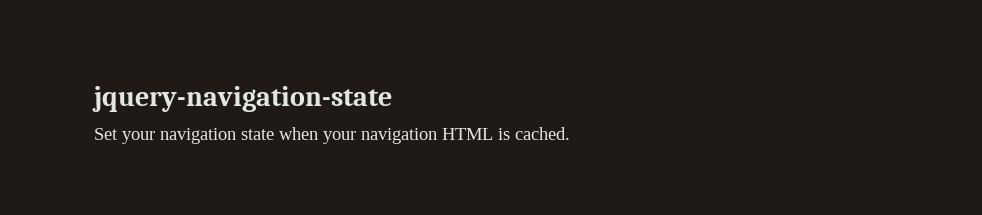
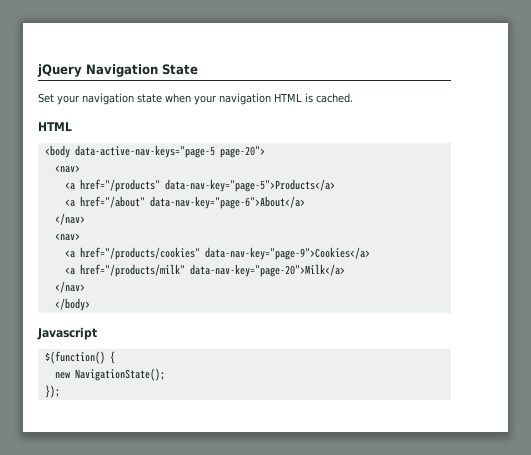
- jquery-navigation-state
+ jQuery Navigation State
  Set your navigation state when your navigation HTML is cached.
+ HTML
+ <body data-active-nav-keys="page-5 page-20">
+ <nav>
+ <a href="/products" data-nav-key="page-5">Products</a>
+ <a href="/about" data-nav-key="page-6">About</a>
+ </nav>
+ <nav>
+ <a href="/products/cookies" data-nav-key="page-9">Cookies</a>
+ <a href="/products/milk" data-nav-key="page-20">Milk</a>
+ </nav>
+ </body>
+ Javascript
+ $(function() {
+ new NavigationState();
+ });

